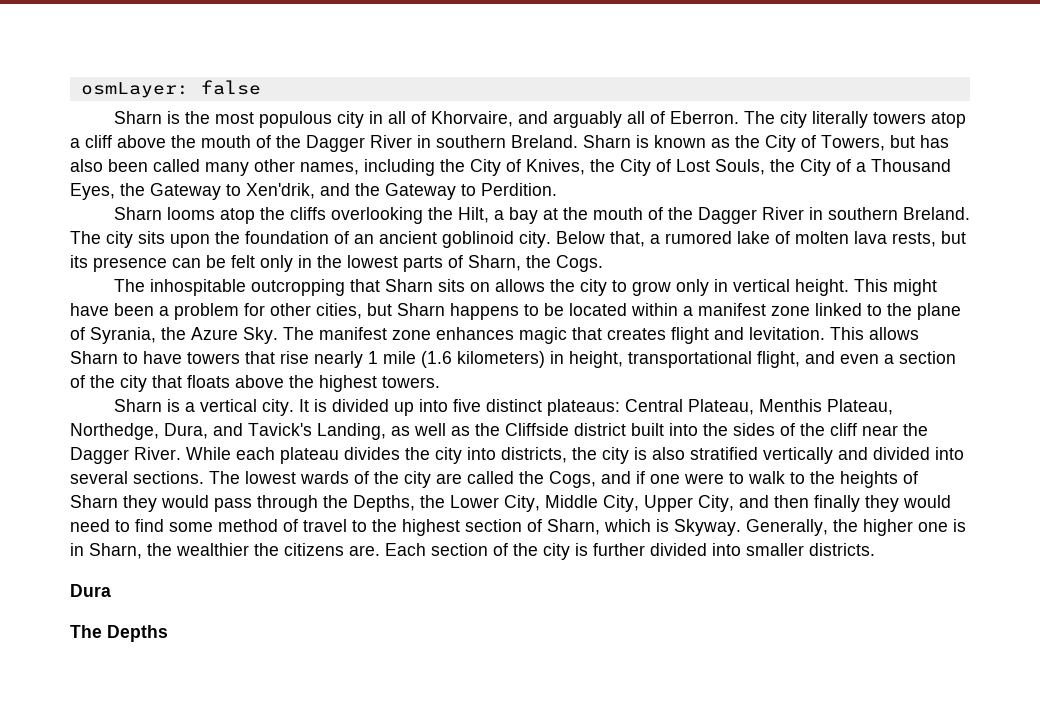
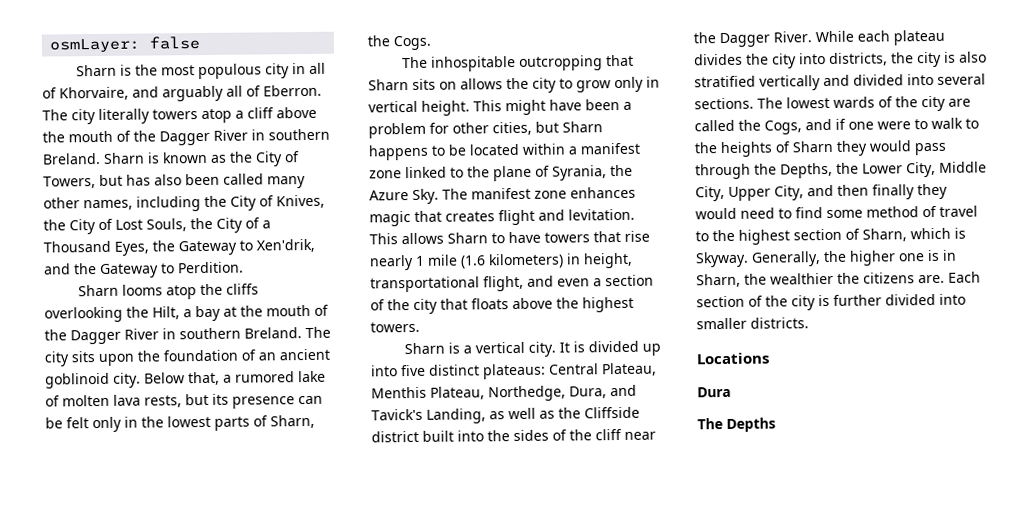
+ Locations

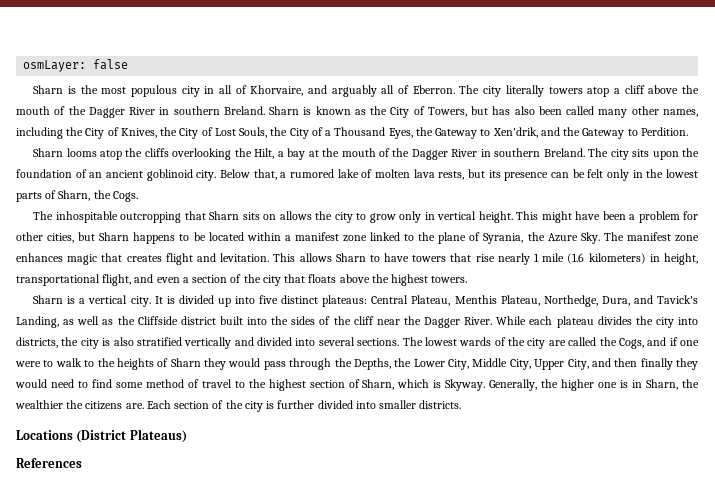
- Locations
- Dura
- The Depths
+ Locations (District Plateaus)
+ References

